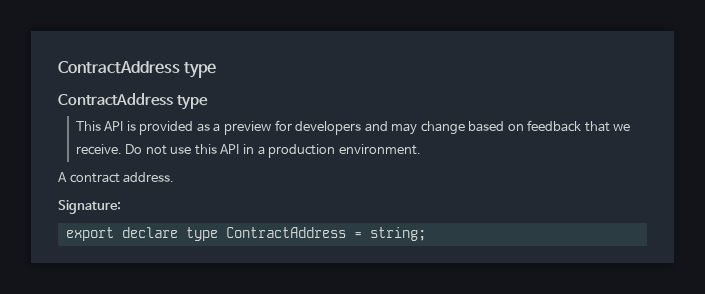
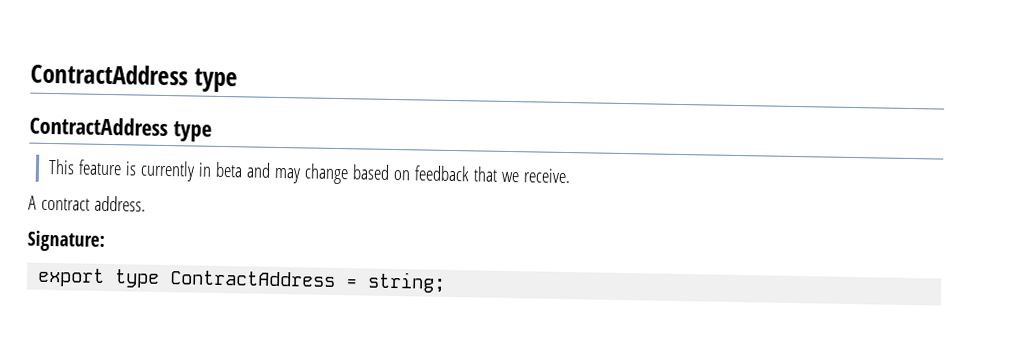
- This API is provided as a preview for developers and may change based on feedback that we receive. Do not use this API in a production environment.
+ This feature is currently in beta and may change based on feedback that we receive.
- export declare type ContractAddress = string;
+ export type ContractAddress = string;

